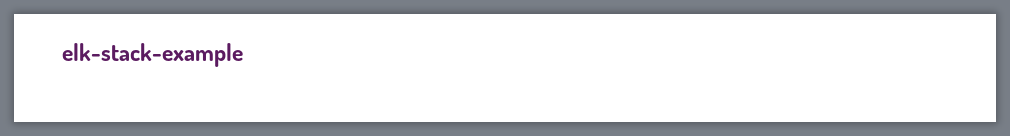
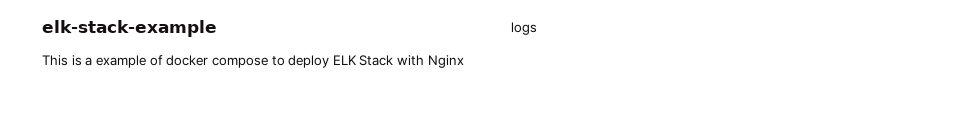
+ This is a example of docker compose to deploy ELK Stack with Nginx logs

